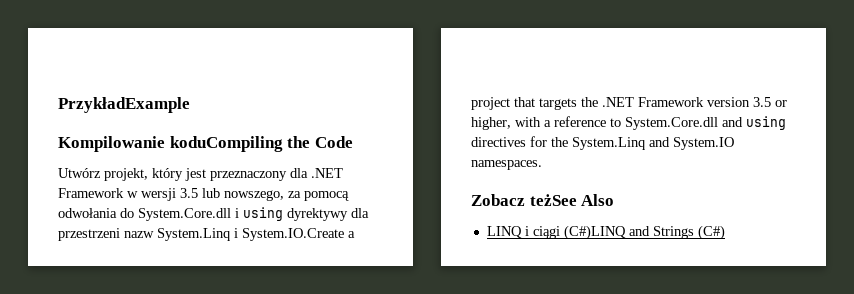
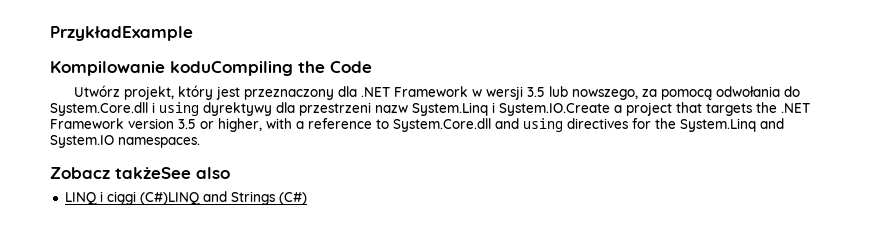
- Zobacz teżSee Also
+ Zobacz takżeSee also

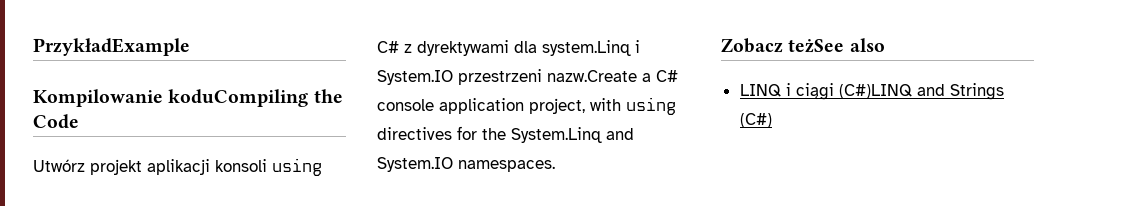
- Utwórz projekt, który jest przeznaczony dla .NET Framework w wersji 3.5 lub nowszego, za pomocą odwołania do System.Core.dll i using dyrektywy dla przestrzeni nazw System.Linq i System.IO.Create a project that targets the .NET Framework version 3.5 or higher, with a reference to System.Core.dll and using directives for the System.Linq and System.IO namespaces.
+ Utwórz projekt aplikacji konsoli using C# z dyrektywami dla system.Linq i System.IO przestrzeni nazw.Create a C# console application project, with using directives for the System.Linq and System.IO namespaces.
- Zobacz takżeSee also
+ Zobacz teżSee also

